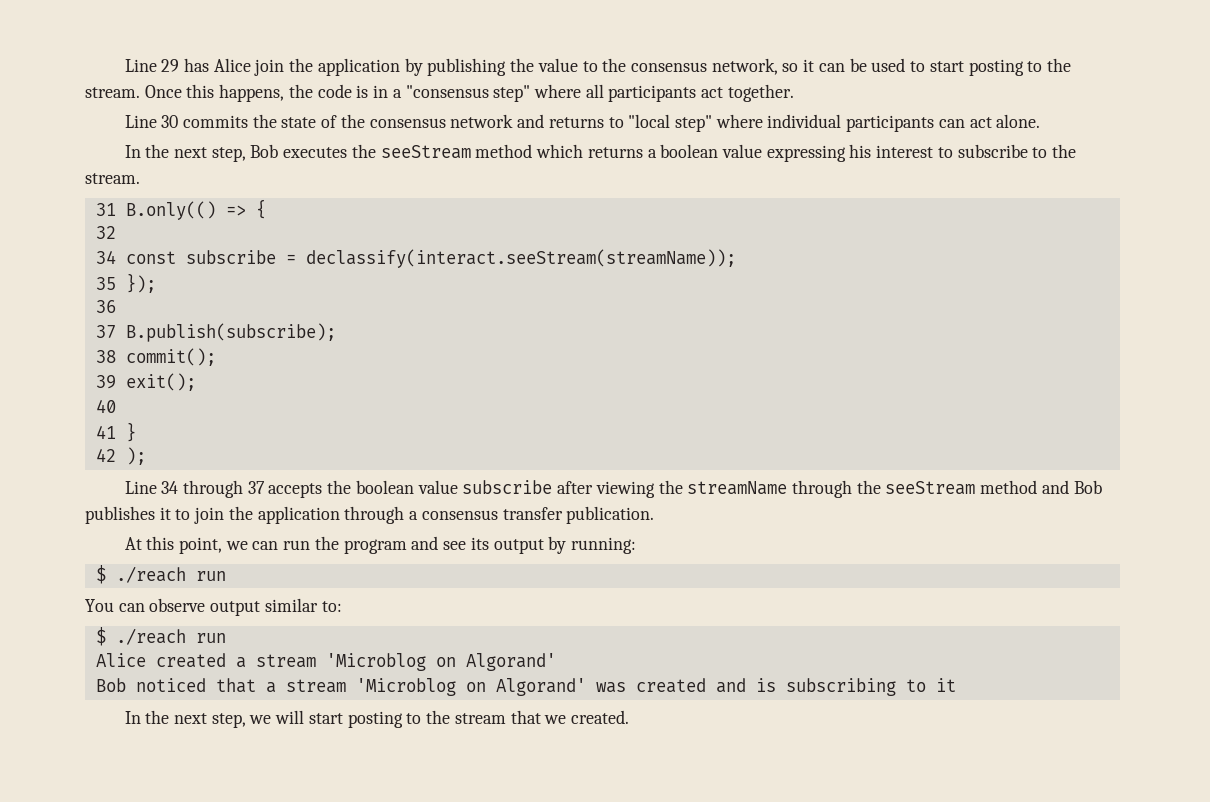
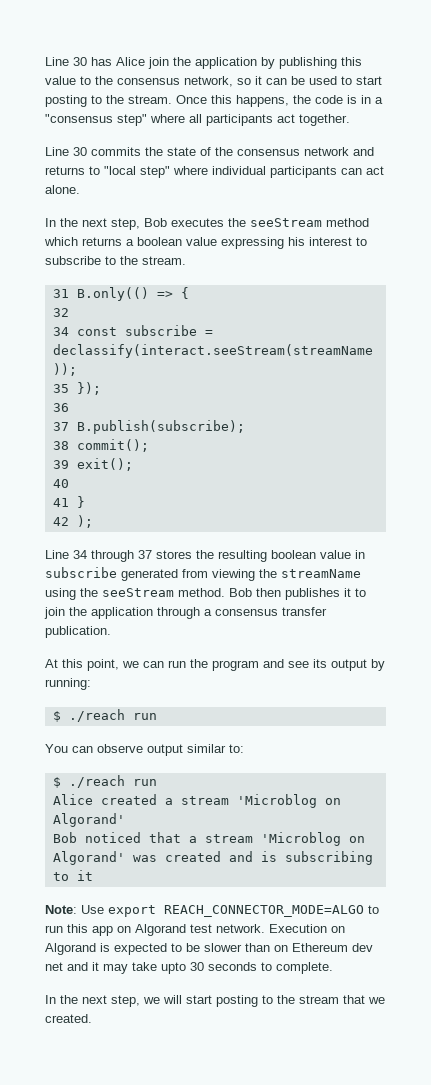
- Line 29 has Alice join the application by publishing the value to the consensus network, so it can be used to start posting to the stream.
+ Line 30 has Alice join the application by publishing this value to the consensus network, so it can be used to start posting to the stream.
- Line 34 through 37 accepts the boolean value subscribe after viewing the streamName through the seeStream method and Bob publishes it to join the application through a consensus transfer publication.
+ Line 34 through 37 stores the resulting boolean value in subscribe generated from viewing the streamName using the seeStream method. Bob then publishes it to join the application through a consensus transfer publication.
+ Note: Use export REACH_CONNECTOR_MODE=ALGO to run this app on Algorand test network. Execution on Algorand is expected to be slower than on Ethereum dev net and it may take upto 30 seconds to complete.

